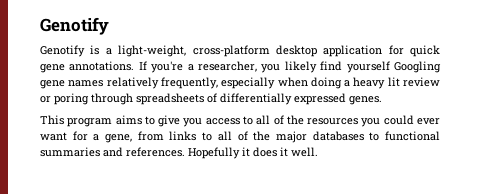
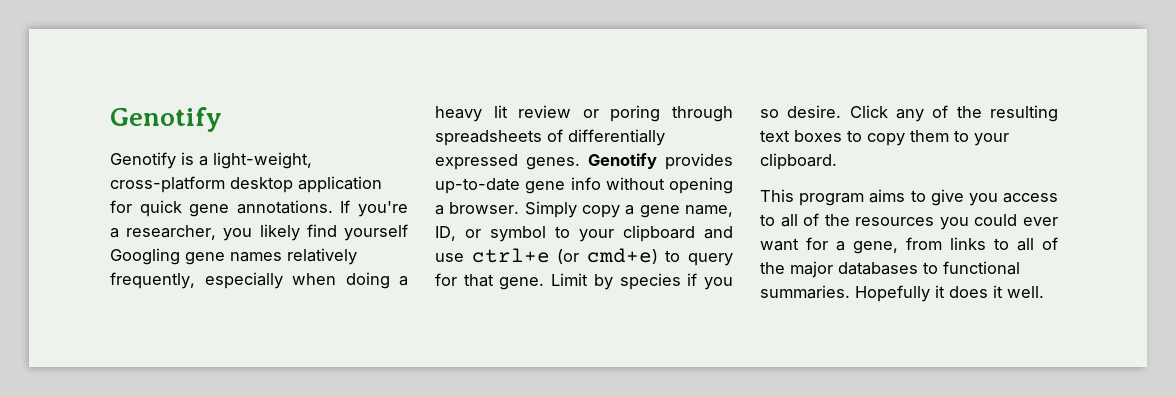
+ Genotify provides up-to-date gene info without opening a browser. Simply copy a gene name, ID, or symbol to your clipboard and use ctrl+e (or cmd+e) to query for that gene. Limit by species if you so desire. Click any of the resulting text boxes to copy them to your clipboard.
- This program aims to give you access to all of the resources you could ever want for a gene, from links to all of the major databases to functional summaries and references.
+ This program aims to give you access to all of the resources you could ever want for a gene, from links to all of the major databases to functional summaries.

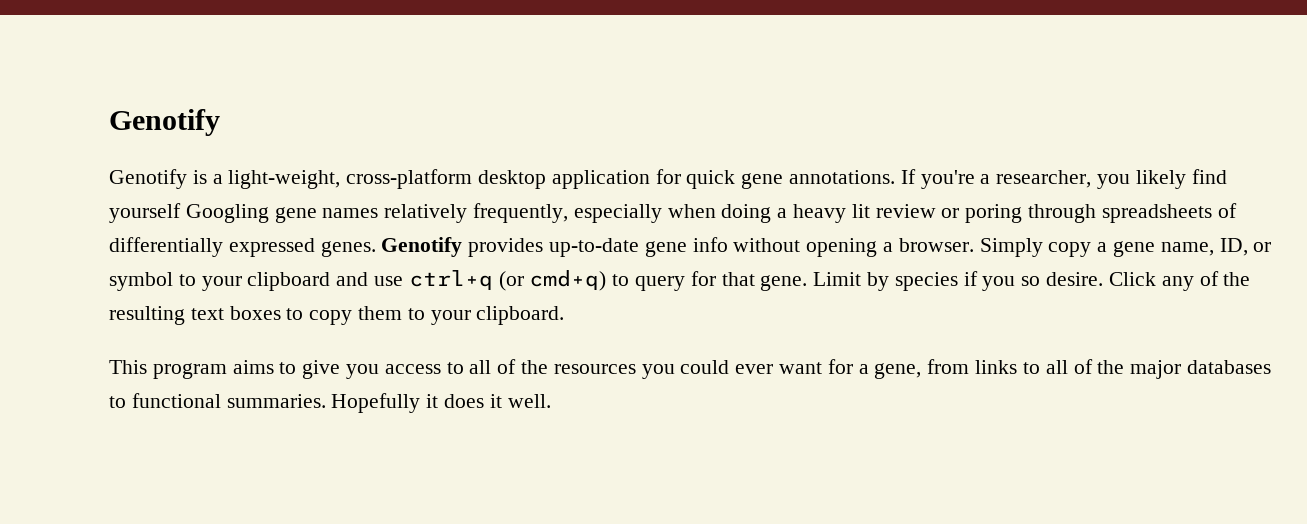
- Simply copy a gene name, ID, or symbol to your clipboard and use ctrl+e (or cmd+e) to query for that gene.
+ Simply copy a gene name, ID, or symbol to your clipboard and use ctrl+q (or cmd+q) to query for that gene.

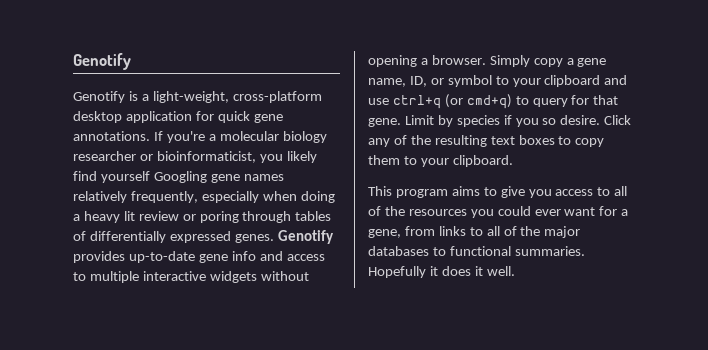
- If you're a researcher, you likely find yourself Googling gene names relatively frequently, especially when doing a heavy lit review or poring through spreadsheets of differentially expressed genes.
+ If you're a molecular biology researcher or bioinformaticist, you likely find yourself Googling gene names relatively frequently, especially when doing a heavy lit review or poring through tables of differentially expressed genes.
- Genotify provides up-to-date gene info without opening a browser.
+ Genotify provides up-to-date gene info and access to multiple interactive widgets without opening a browser.

